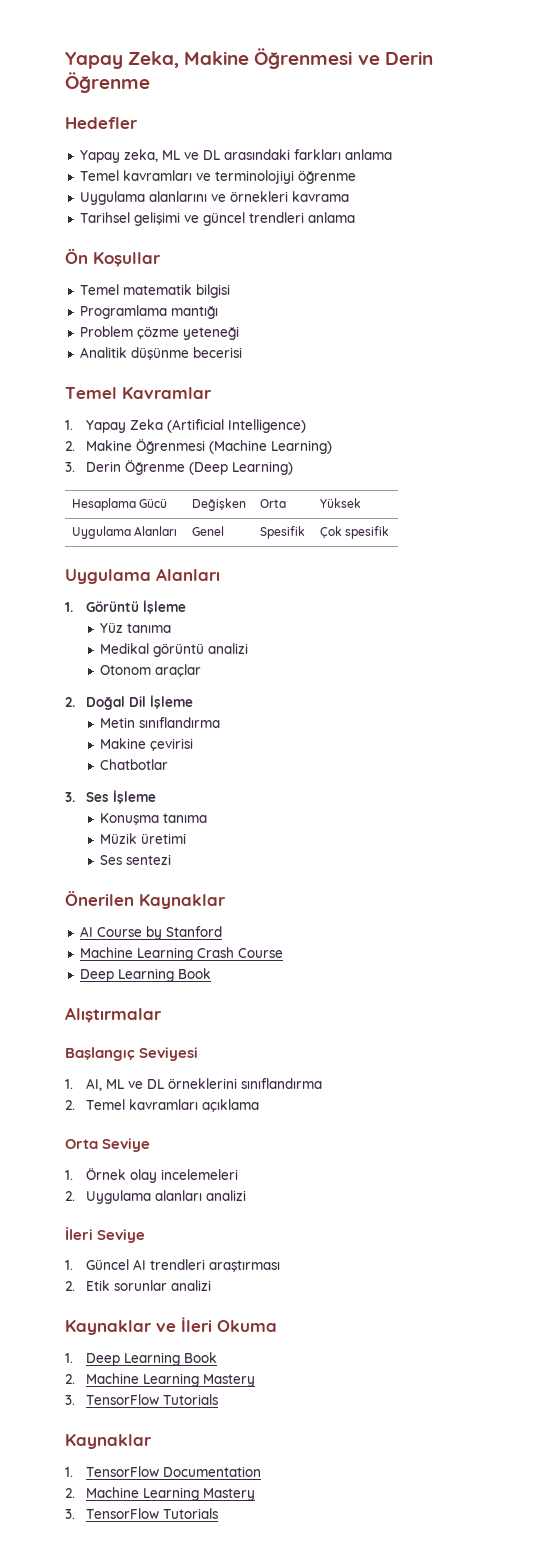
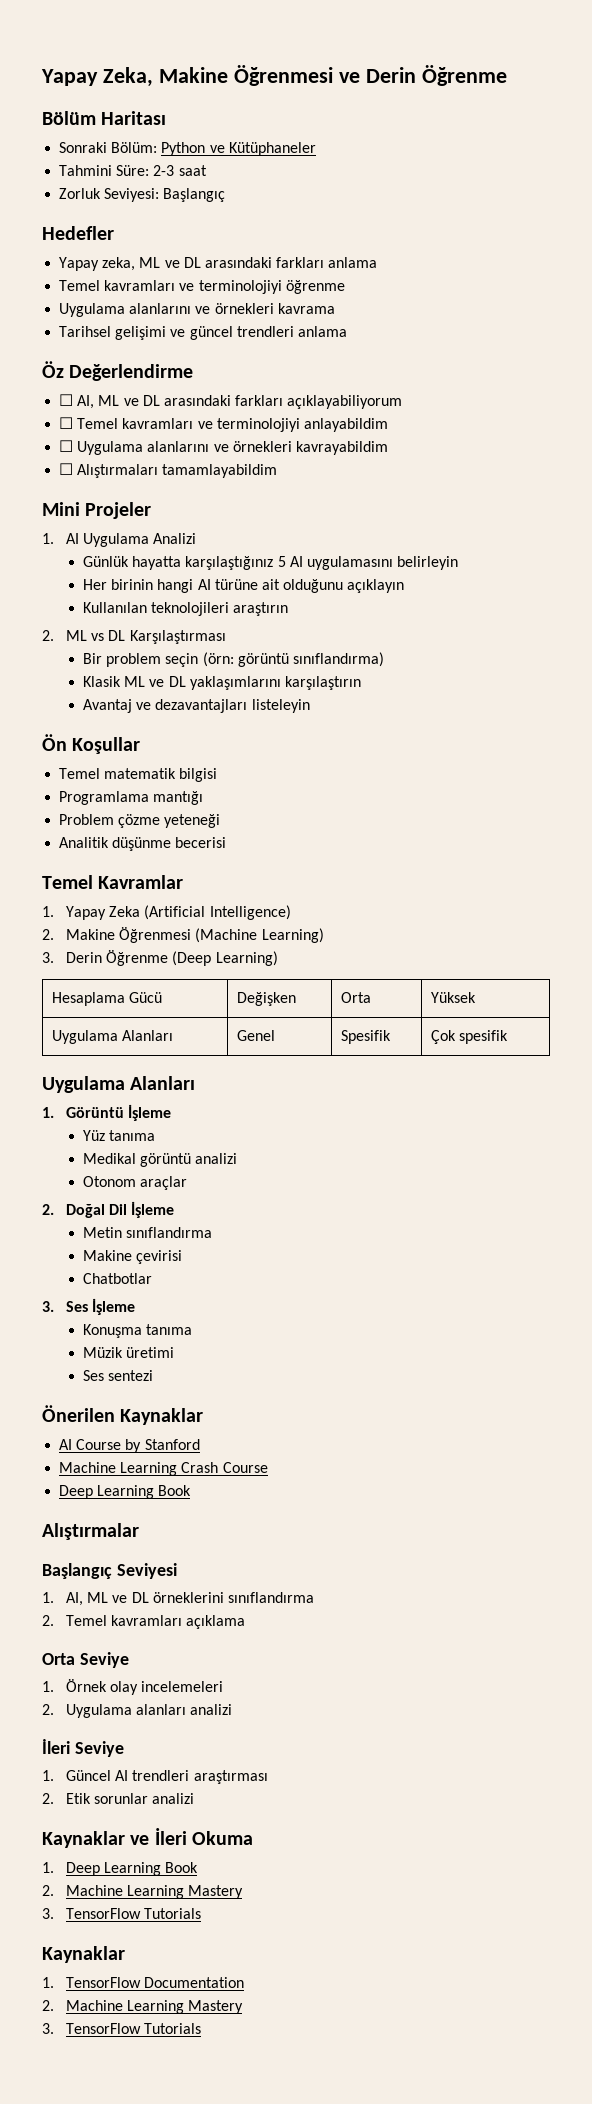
+ Bölüm Haritası
+ Sonraki Bölüm: Python ve Kütüphaneler
+ Tahmini Süre: 2-3 saat
+ Zorluk Seviyesi: Başlangıç
+ Öz Değerlendirme
+ ☐ AI, ML ve DL arasındaki farkları açıklayabiliyorum
+ ☐ Temel kavramları ve terminolojiyi anlayabildim
+ ☐ Uygulama alanlarını ve örnekleri kavrayabildim
+ ☐ Alıştırmaları tamamlayabildim
+ Mini Projeler
+ 1. AI Uygulama Analizi
+ Günlük hayatta karşılaştığınız 5 AI uygulamasını belirleyin
+ Her birinin hangi AI türüne ait olduğunu açıklayın
+ Kullanılan teknolojileri araştırın
+ 2. ML vs DL Karşılaştırması
+ Bir problem seçin (örn: görüntü sınıflandırma)
+ Klasik ML ve DL yaklaşımlarını karşılaştırın
+ Avantaj ve dezavantajları listeleyin

